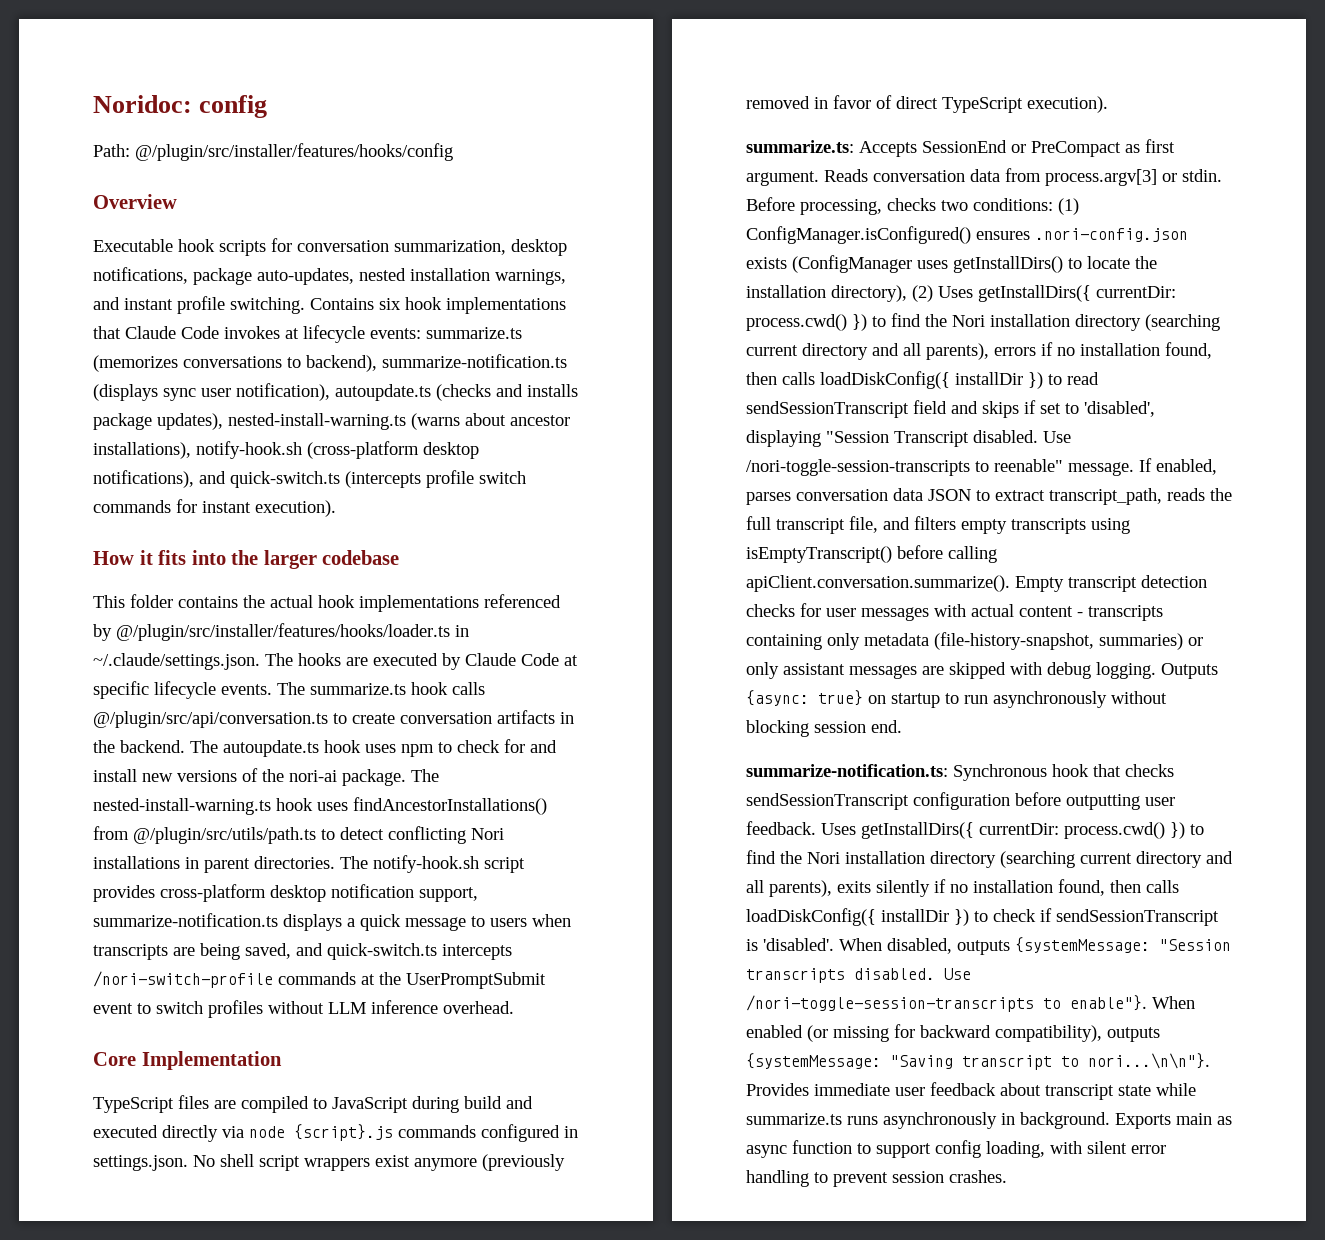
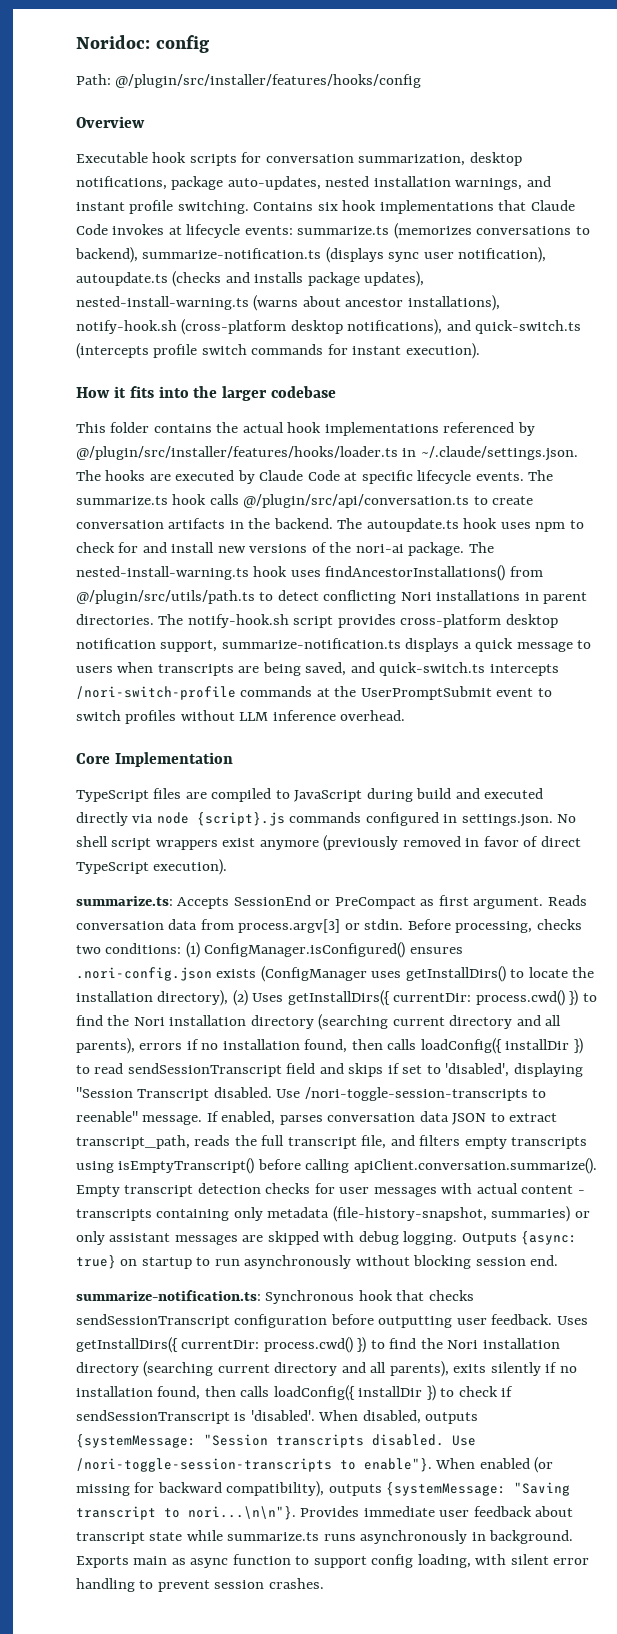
- Before processing, checks two conditions: (1) ConfigManager.isConfigured() ensures .nori-config.json exists (ConfigManager uses getInstallDirs() to locate the installation directory), (2) Uses getInstallDirs({ currentDir: process.cwd() }) to find the Nori installation directory (searching current directory and all parents), errors if no installation found, then calls loadDiskConfig({ installDir }) to read sendSessionTranscript field and skips if set to 'disabled', displaying "Session Transcript disabled.
+ Before processing, checks two conditions: (1) ConfigManager.isConfigured() ensures .nori-config.json exists (ConfigManager uses getInstallDirs() to locate the installation directory), (2) Uses getInstallDirs({ currentDir: process.cwd() }) to find the Nori installation directory (searching current directory and all parents), errors if no installation found, then calls loadConfig({ installDir }) to read sendSessionTranscript field and skips if set to 'disabled', displaying "Session Transcript disabled.
- Uses getInstallDirs({ currentDir: process.cwd() }) to find the Nori installation directory (searching current directory and all parents), exits silently if no installation found, then calls loadDiskConfig({ installDir }) to check if sendSessionTranscript is 'disabled'.
+ Uses getInstallDirs({ currentDir: process.cwd() }) to find the Nori installation directory (searching current directory and all parents), exits silently if no installation found, then calls loadConfig({ installDir }) to check if sendSessionTranscript is 'disabled'.

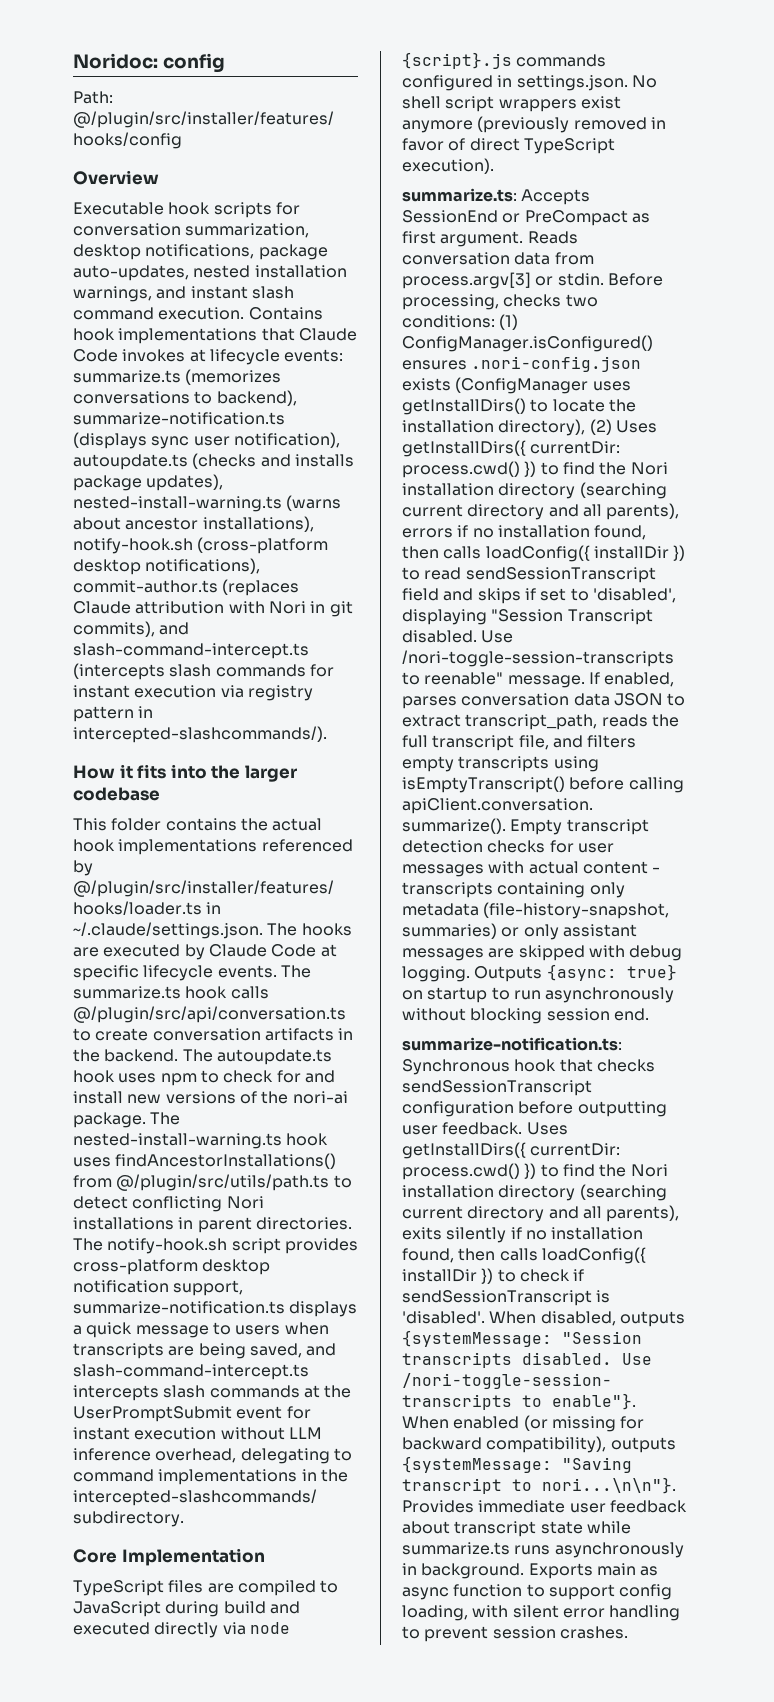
- Executable hook scripts for conversation summarization, desktop notifications, package auto-updates, nested installation warnings, and instant profile switching. Contains six hook implementations that Claude Code invokes at lifecycle events: summarize.ts (memorizes conversations to backend), summarize-notification.ts (displays sync user notification), autoupdate.ts (checks and installs package updates), nested-install-warning.ts (warns about ancestor installations), notify-hook.sh (cross-platform desktop notifications), and quick-switch.ts (intercepts profile switch commands for instant execution).
+ Executable hook scripts for conversation summarization, desktop notifications, package auto-updates, nested installation warnings, and instant slash command execution. Contains hook implementations that Claude Code invokes at lifecycle events: summarize.ts (memorizes conversations to backend), summarize-notification.ts (displays sync user notification), autoupdate.ts (checks and installs package updates), nested-install-warning.ts (warns about ancestor installations), notify-hook.sh (cross-platform desktop notifications), commit-author.ts (replaces Claude attribution with Nori in git commits), and slash-command-intercept.ts (intercepts slash commands for instant execution via registry pattern in intercepted-slashcommands/).
- The notify-hook.sh script provides cross-platform desktop notification support, summarize-notification.ts displays a quick message to users when transcripts are being saved, and quick-switch.ts intercepts /nori-switch-profile commands at the UserPromptSubmit event to switch profiles without LLM inference overhead.
+ The notify-hook.sh script provides cross-platform desktop notification support, summarize-notification.ts displays a quick message to users when transcripts are being saved, and slash-command-intercept.ts intercepts slash commands at the UserPromptSubmit event for instant execution without LLM inference overhead, delegating to command implementations in the intercepted-slashcommands/ subdirectory.

